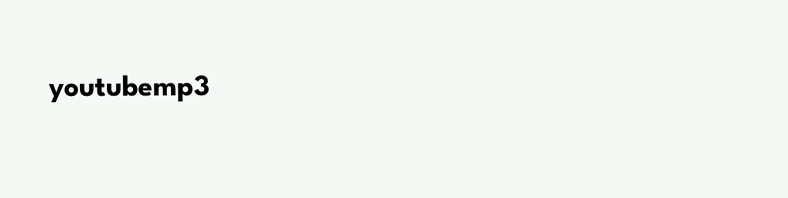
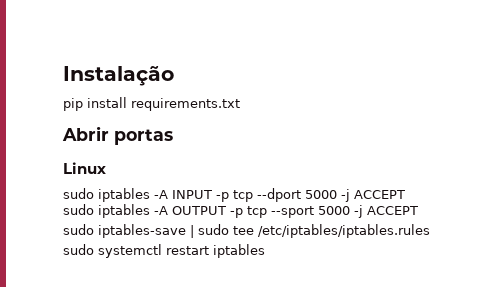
- youtubemp3
+ Instalação
+ pip install requirements.txt
+ Abrir portas
+ Linux
+ sudo iptables -A INPUT -p tcp --dport 5000 -j ACCEPT
+ sudo iptables -A OUTPUT -p tcp --sport 5000 -j ACCEPT
+ sudo iptables-save | sudo tee /etc/iptables/iptables.rules
+ sudo systemctl restart iptables

